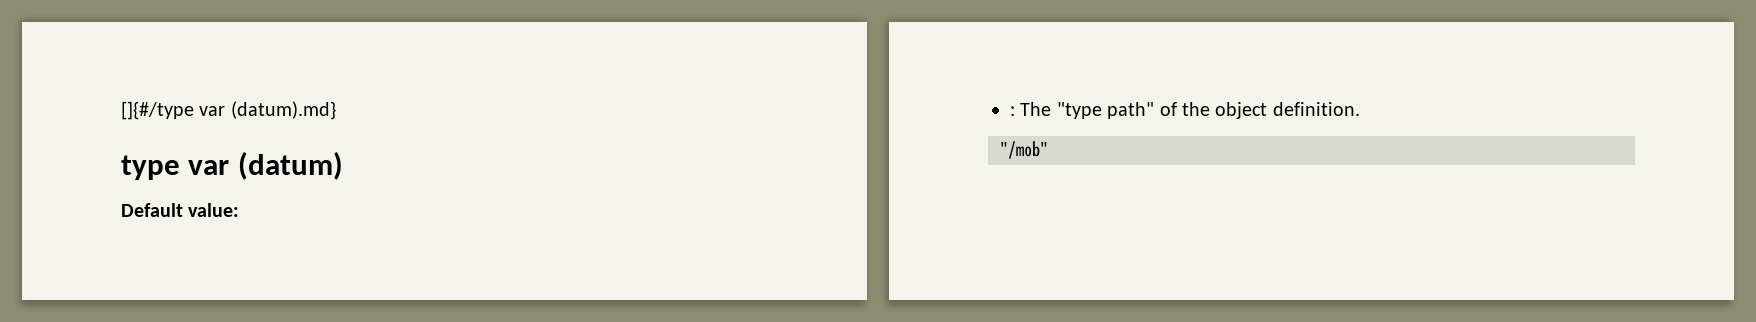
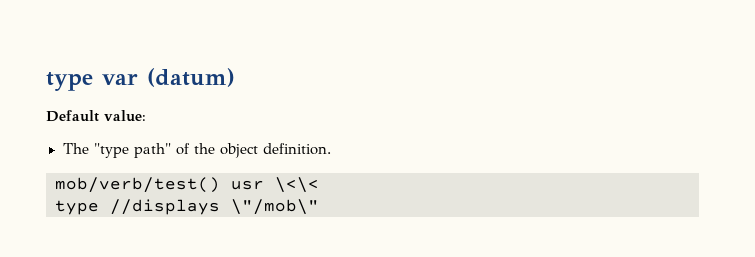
- []{#/type var (datum).md}
- : The "type path" of the object definition.
+ The "type path" of the object definition.
- "/mob"
+ mob/verb/test() usr \<\<
+ type //displays \"/mob\"

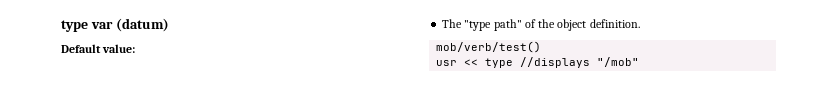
- mob/verb/test() usr \<\<
- type //displays \"/mob\"
+ mob/verb/test()
+ usr << type //displays "/mob"

